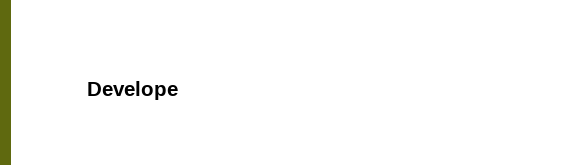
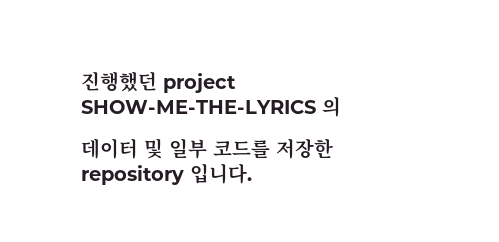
- Develope
+ 진행했던 project SHOW-ME-THE-LYRICS 의
+ 데이터 및 일부 코드를 저장한 repository 입니다.

